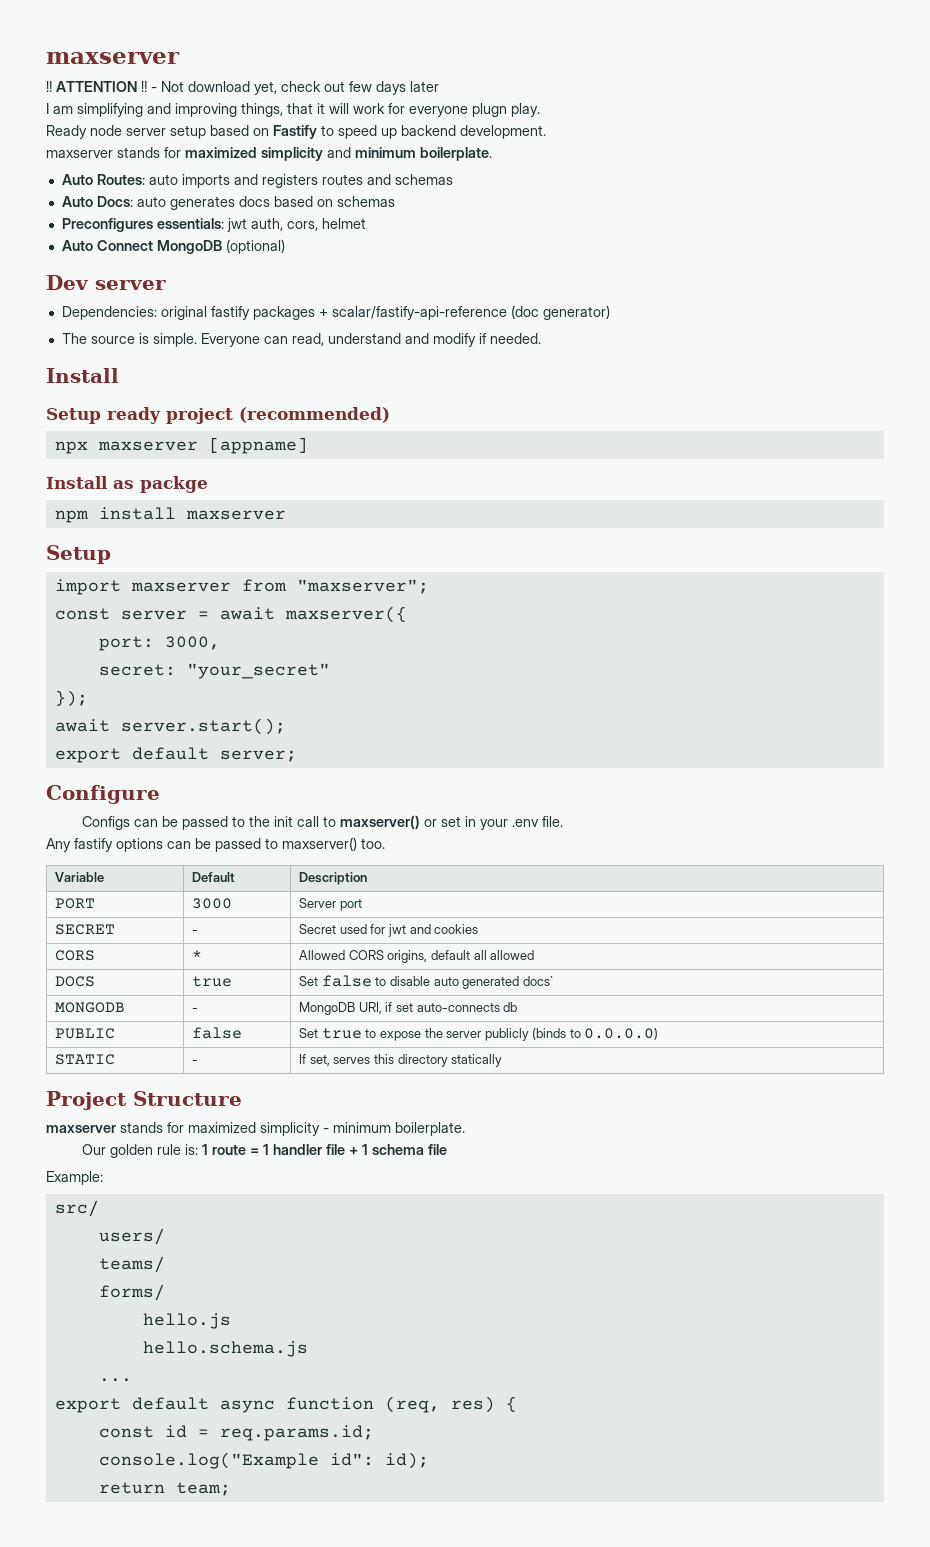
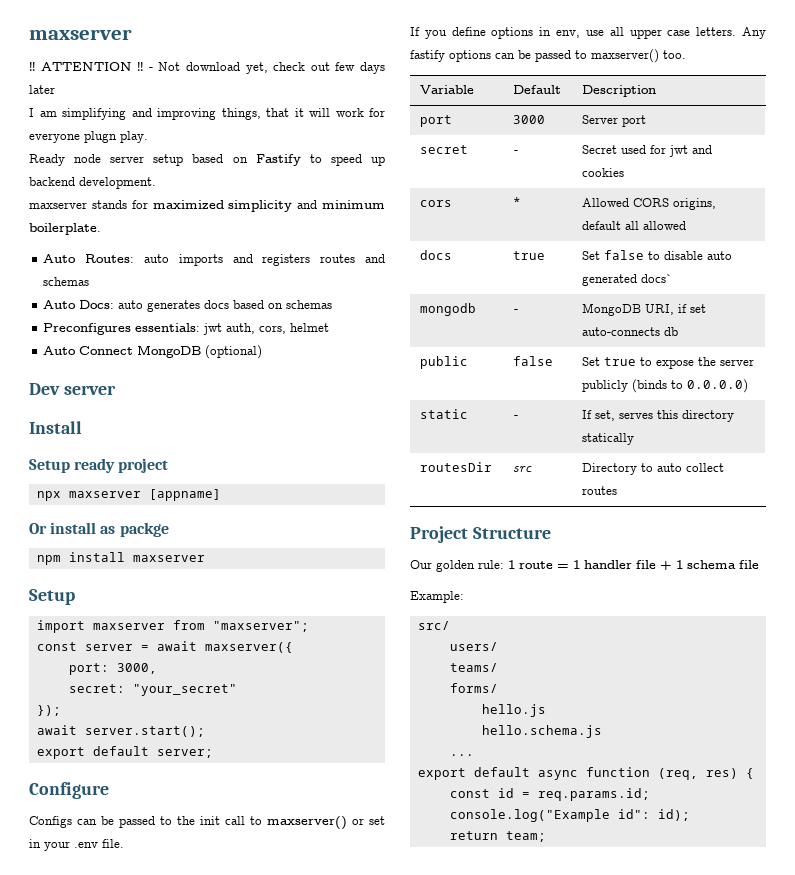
- Dependencies: original fastify packages + scalar/fastify-api-reference (doc generator)
- The source is simple. Everyone can read, understand and modify if needed.
- Setup ready project (recommended)
+ Setup ready project
- Install as packge
+ Or install as packge
+ If you define options in env, use all upper case letters.
- PORT | 3000 | Server port
+ port | 3000 | Server port
- SECRET | - | Secret used for jwt and cookies
+ secret | - | Secret used for jwt and cookies
- CORS | * | Allowed CORS origins, default all allowed
+ cors | * | Allowed CORS origins, default all allowed
- DOCS | true | Set false to disable auto generated docs`
+ docs | true | Set false to disable auto generated docs`
- MONGODB | - | MongoDB URI, if set auto-connects db
+ mongodb | - | MongoDB URI, if set auto-connects db
- PUBLIC | false | Set true to expose the server publicly (binds to 0.0.0.0)
+ public | false | Set true to expose the server publicly (binds to 0.0.0.0)
- STATIC | - | If set, serves this directory statically
+ static | - | If set, serves this directory statically
+ routesDir | src | Directory to auto collect routes
  Project Structure
- maxserver stands for maximized simplicity - minimum boilerplate.
- Our golden rule is: 1 route = 1 handler file + 1 schema file
+ Our golden rule: 1 route = 1 handler file + 1 schema file

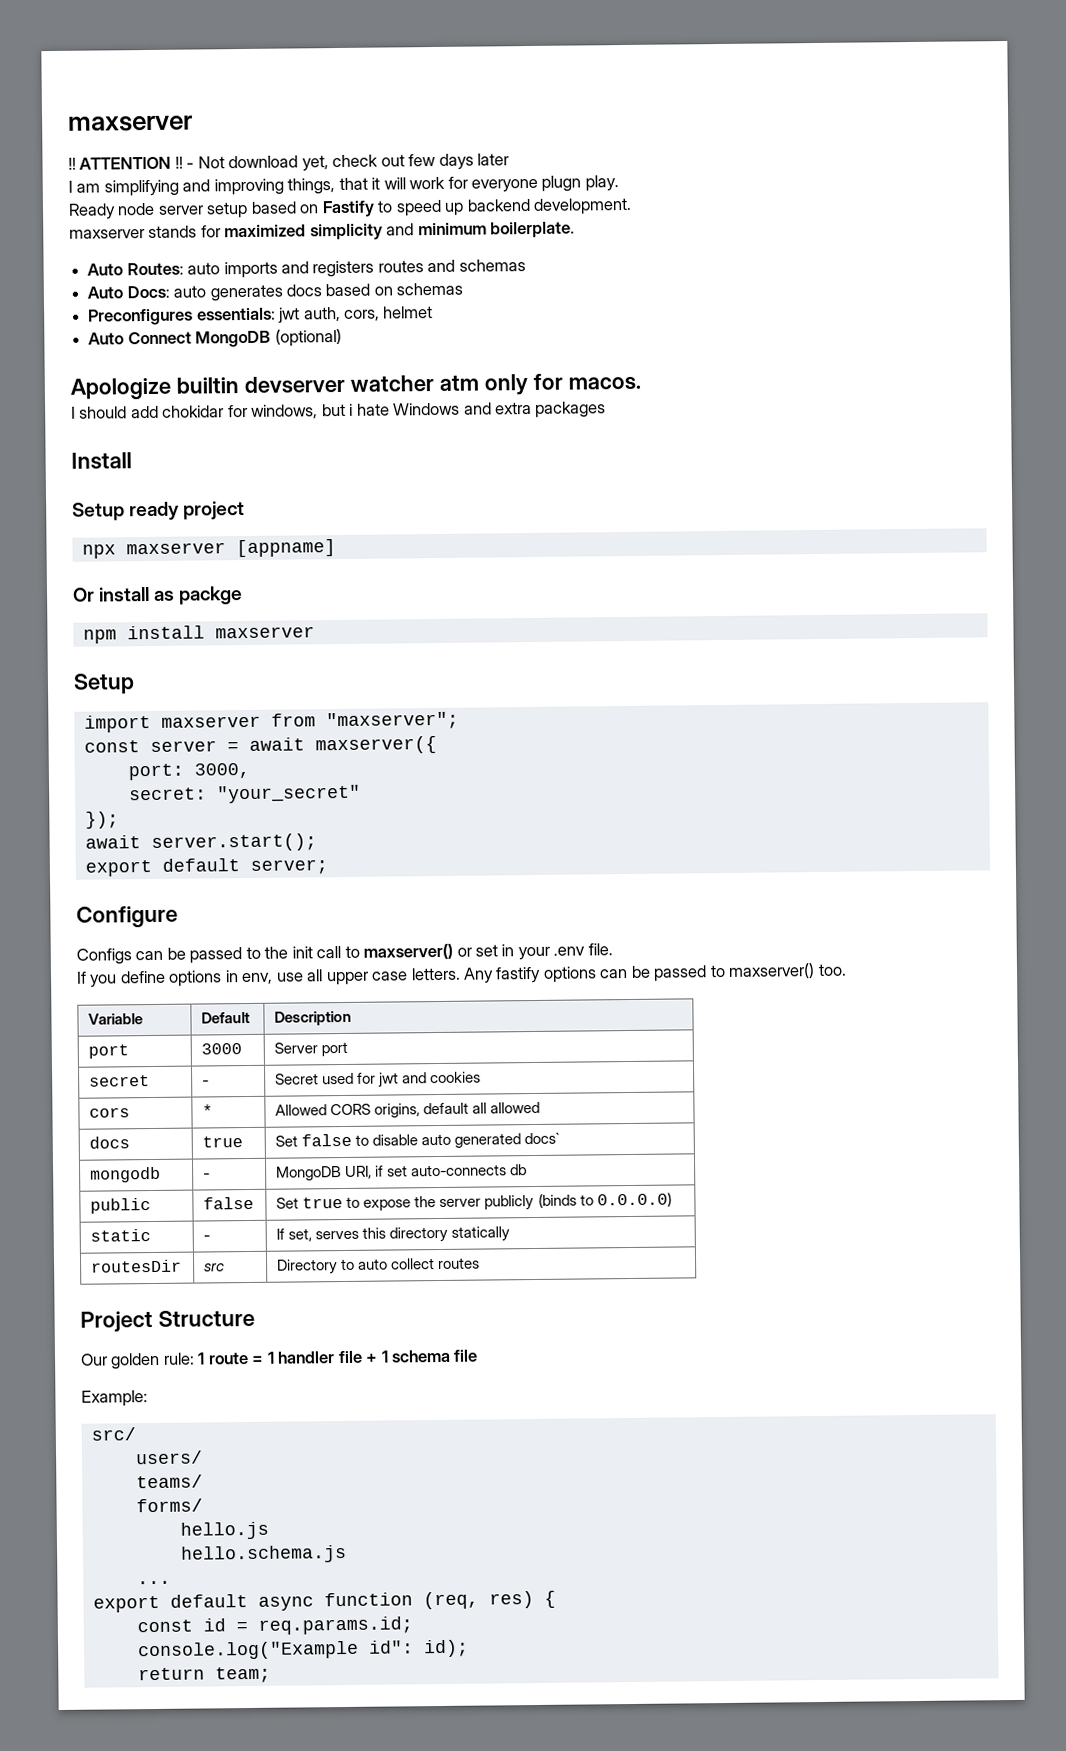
- Dev server
+ Apologize builtin devserver watcher atm only for macos.
+ I should add chokidar for windows, but i hate Windows and extra packages

